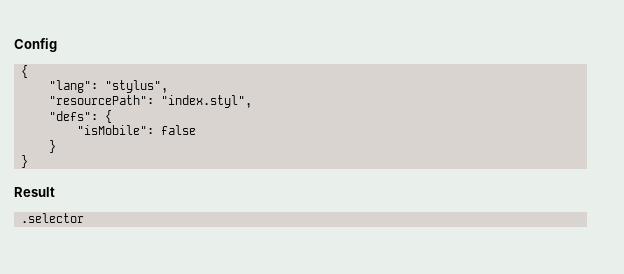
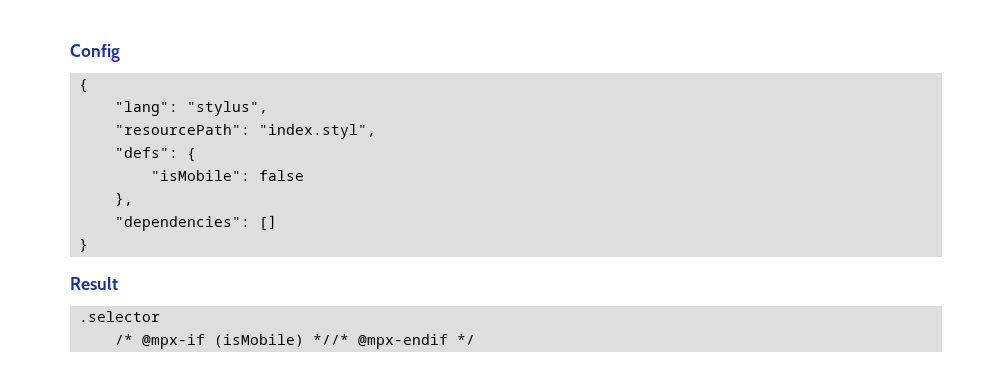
  "isMobile": false
- }
+ },
+ "dependencies": []
+ /* @mpx-if (isMobile) *//* @mpx-endif */

